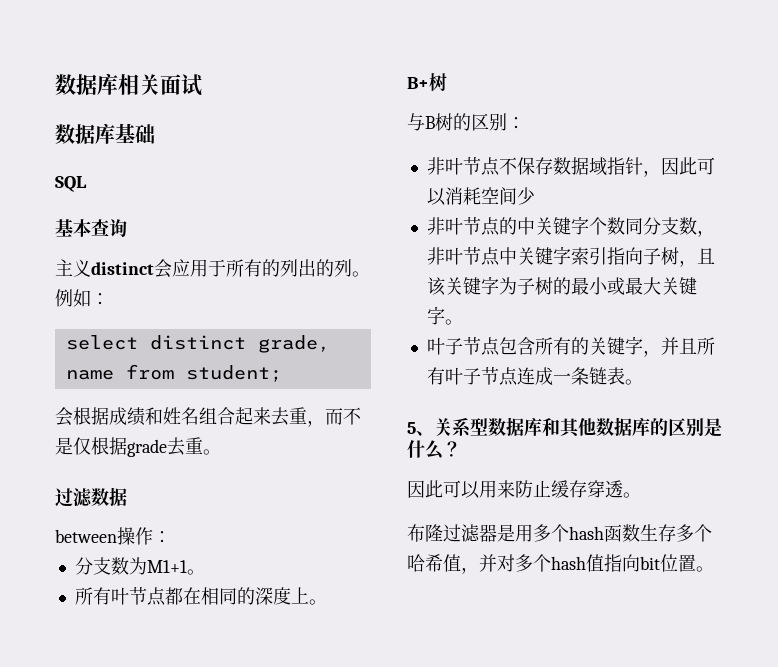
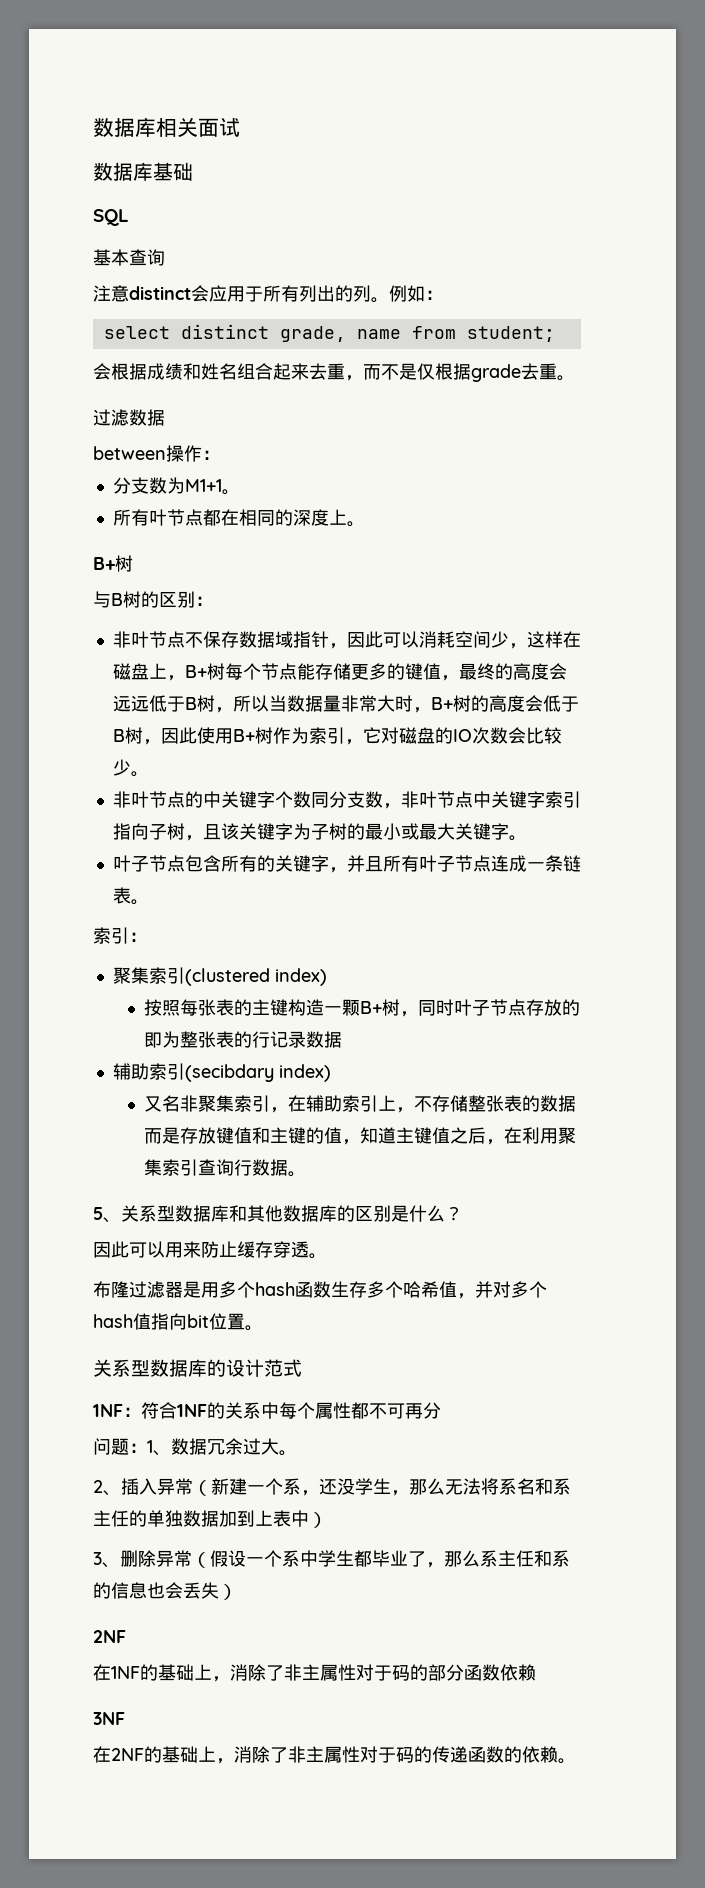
- 主义distinct会应用于所有的列出的列。
+ 注意distinct会应用于所有列出的列。
- 非叶节点不保存数据域指针，因此可以消耗空间少
+ 非叶节点不保存数据域指针，因此可以消耗空间少，这样在磁盘上，B+树每个节点能存储更多的键值，最终的高度会远远低于B树，所以当数据量非常大时，B+树的高度会低于B树，因此使用B+树作为索引，它对磁盘的IO次数会比较少。
+ 索引：
+ 聚集索引(clustered index)
+ 按照每张表的主键构造一颗B+树，同时叶子节点存放的即为整张表的行记录数据
+ 辅助索引(secibdary index)
+ 又名非聚集索引，在辅助索引上，不存储整张表的数据而是存放键值和主键的值，知道主键值之后，在利用聚集索引查询行数据。
+ 关系型数据库的设计范式
+ 1NF：符合1NF的关系中每个属性都不可再分
+ 问题：1、数据冗余过大。
+ 2、插入异常（新建一个系，还没学生，那么无法将系名和系主任的单独数据加到上表中）
+ 3、删除异常（假设一个系中学生都毕业了，那么系主任和系的信息也会丢失）
+ 2NF
+ 在1NF的基础上，消除了非主属性对于码的部分函数依赖
+ 3NF
+ 在2NF的基础上，消除了非主属性对于码的传递函数的依赖。

